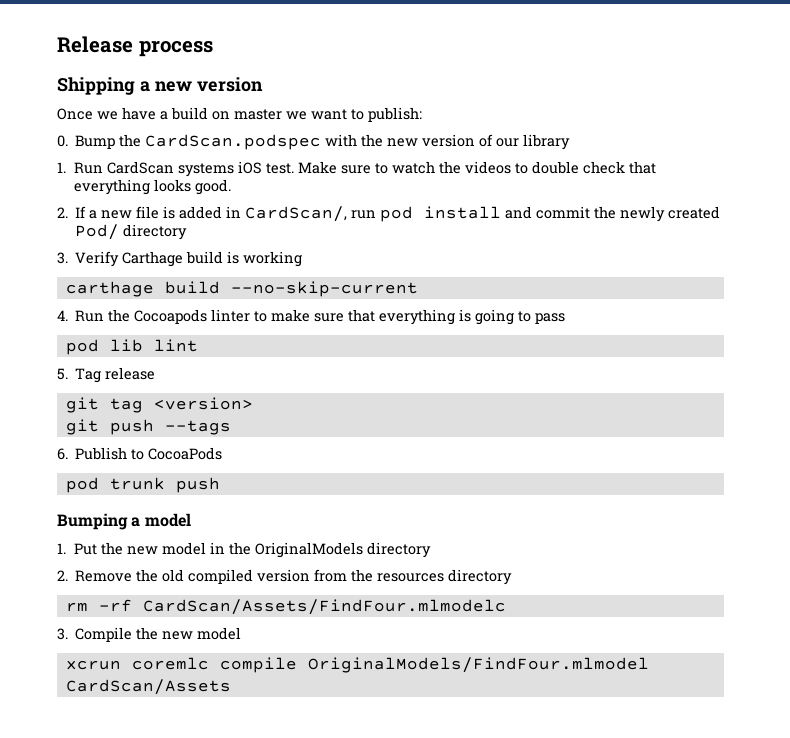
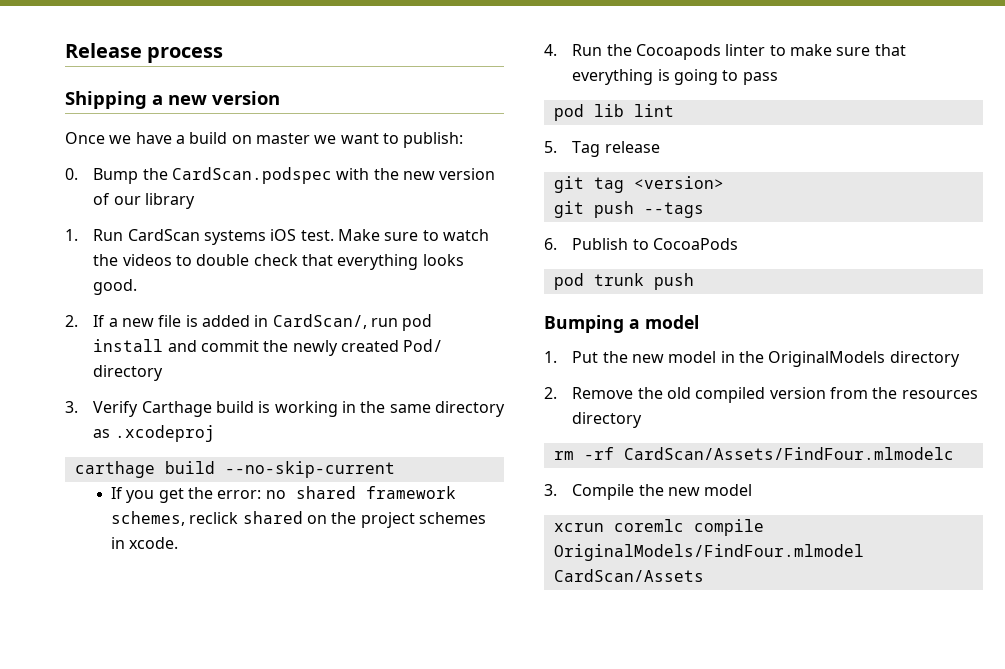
- 3. Verify Carthage build is working
+ 3. Verify Carthage build is working in the same directory as .xcodeproj
  carthage build --no-skip-current
+ If you get the error: no shared framework schemes, reclick shared on the project schemes in xcode.

